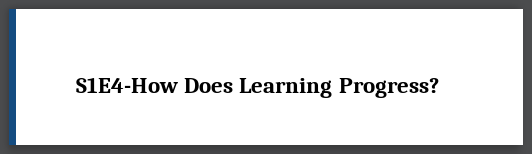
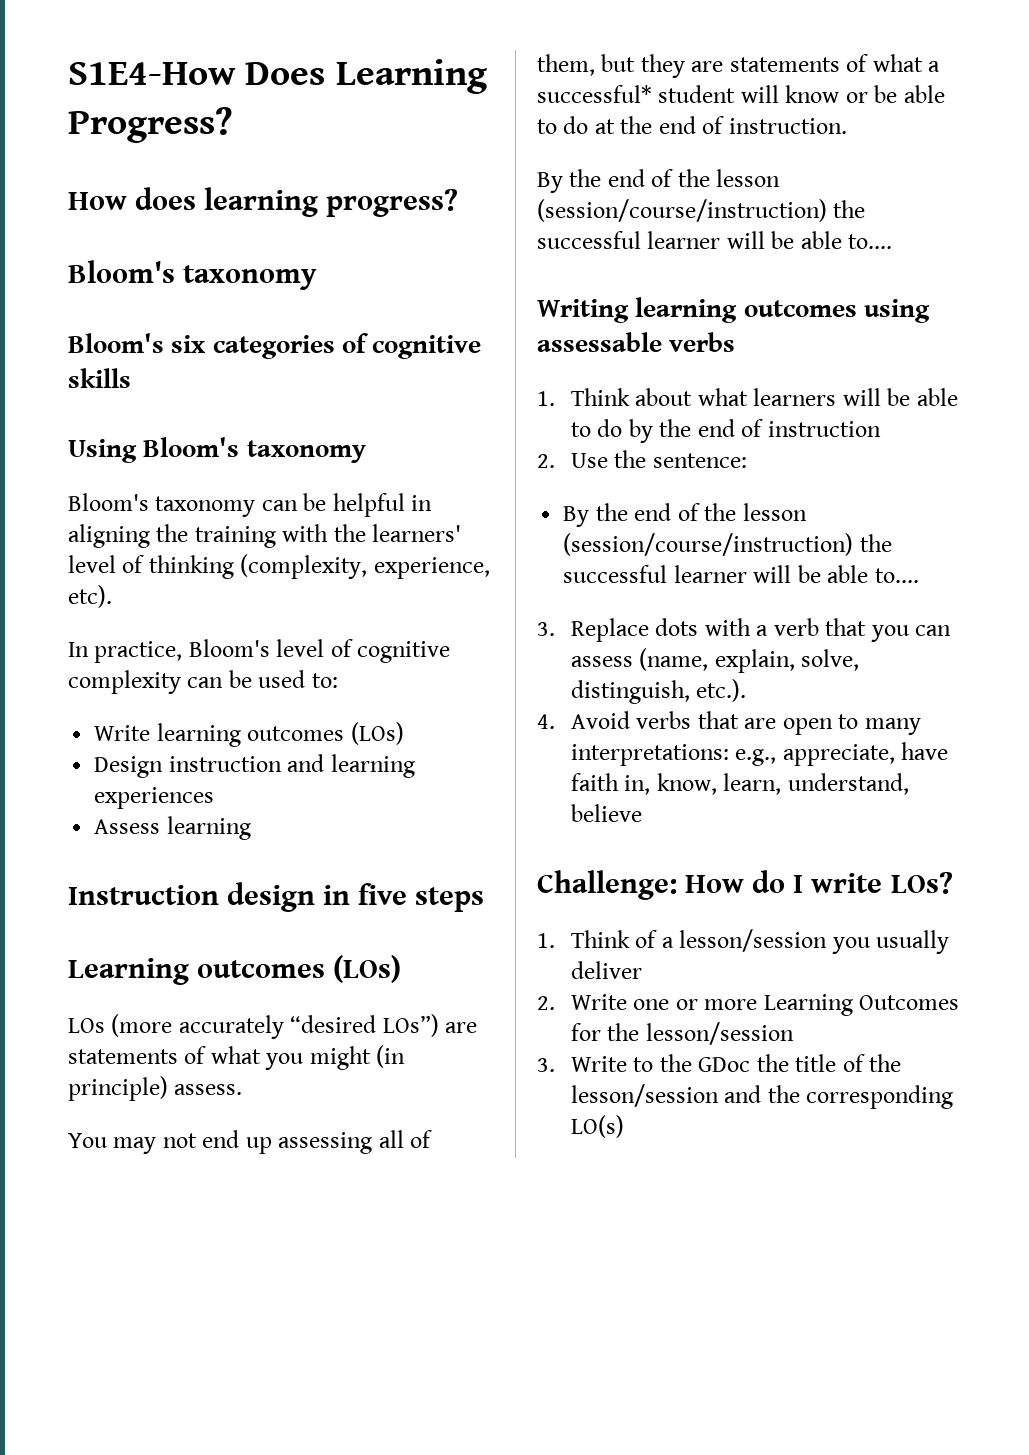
+ How does learning progress?
+ Bloom's taxonomy
+ Bloom's six categories of cognitive skills
+ Using Bloom's taxonomy
+ Bloom's taxonomy can be helpful in aligning the training with the learners' level of thinking (complexity, experience, etc).
+ In practice, Bloom's level of cognitive complexity can be used to:
+ Write learning outcomes (LOs)
+ Design instruction and learning experiences
+ Assess learning
+ Instruction design in five steps
+ Learning outcomes (LOs)
+ LOs (more accurately “desired LOs”) are statements of what you might (in principle) assess.
+ You may not end up assessing all of them, but they are statements of what a successful* student will know or be able to do at the end of instruction.
+ By the end of the lesson (session/course/instruction) the successful learner will be able to....
+ Writing learning outcomes using assessable verbs
+ 1. Think about what learners will be able to do by the end of instruction
+ 2. Use the sentence:
+ By the end of the lesson (session/course/instruction) the successful learner will be able to....
+ 3. Replace dots with a verb that you can assess (name, explain, solve, distinguish, etc.).
+ 4. Avoid verbs that are open to many interpretations: e.g., appreciate, have faith in, know, learn, understand, believe
+ Challenge: How do I write LOs?
+ 1. Think of a lesson/session you usually deliver
+ 2. Write one or more Learning Outcomes for the lesson/session
+ 3. Write to the GDoc the title of the lesson/session and the corresponding LO(s)

